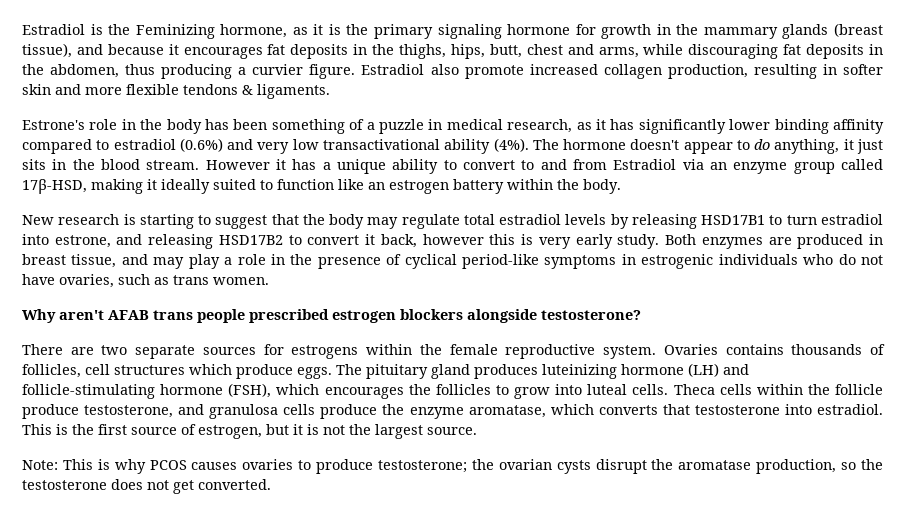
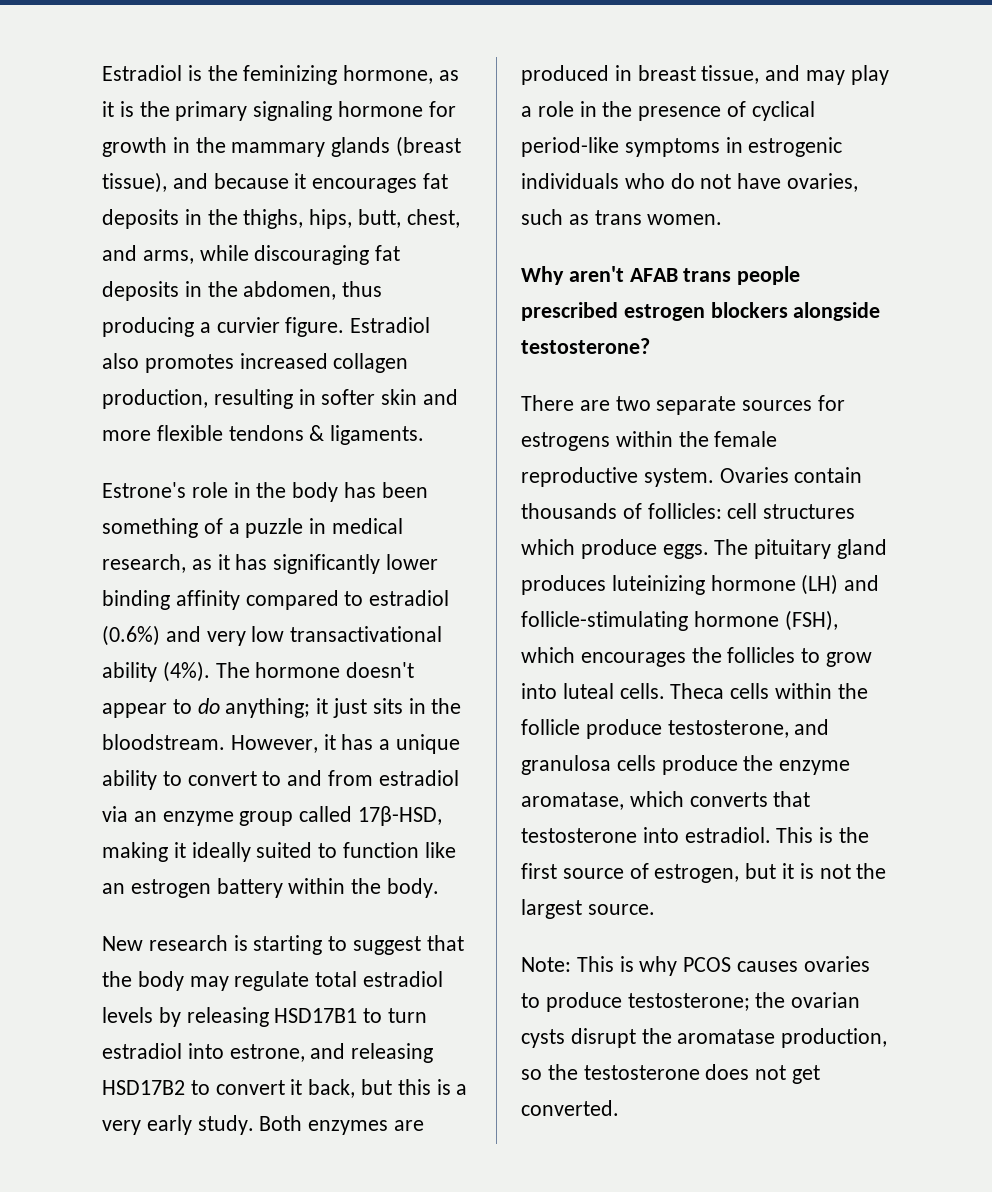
- Estradiol is the Feminizing hormone, as it is the primary signaling hormone for growth in the mammary glands (breast tissue), and because it encourages fat deposits in the thighs, hips, butt, chest and arms, while discouraging fat deposits in the abdomen, thus producing a curvier figure.
+ Estradiol is the feminizing hormone, as it is the primary signaling hormone for growth in the mammary glands (breast tissue), and because it encourages fat deposits in the thighs, hips, butt, chest, and arms, while discouraging fat deposits in the abdomen, thus producing a curvier figure.
- Estradiol also promote increased collagen production, resulting in softer skin and more flexible tendons & ligaments.
+ Estradiol also promotes increased collagen production, resulting in softer skin and more flexible tendons & ligaments.
- The hormone doesn't appear to do anything, it just sits in the blood stream. However it has a unique ability to convert to and from Estradiol via an enzyme group called 17β-HSD, making it ideally suited to function like an estrogen battery within the body.
+ The hormone doesn't appear to do anything; it just sits in the bloodstream. However, it has a unique ability to convert to and from estradiol via an enzyme group called 17β-HSD, making it ideally suited to function like an estrogen battery within the body.
- New research is starting to suggest that the body may regulate total estradiol levels by releasing HSD17B1 to turn estradiol into estrone, and releasing HSD17B2 to convert it back, however this is very early study.
+ New research is starting to suggest that the body may regulate total estradiol levels by releasing HSD17B1 to turn estradiol into estrone, and releasing HSD17B2 to convert it back, but this is a very early study.
- Ovaries contains thousands of follicles, cell structures which produce eggs.
+ Ovaries contain thousands of follicles: cell structures which produce eggs.

